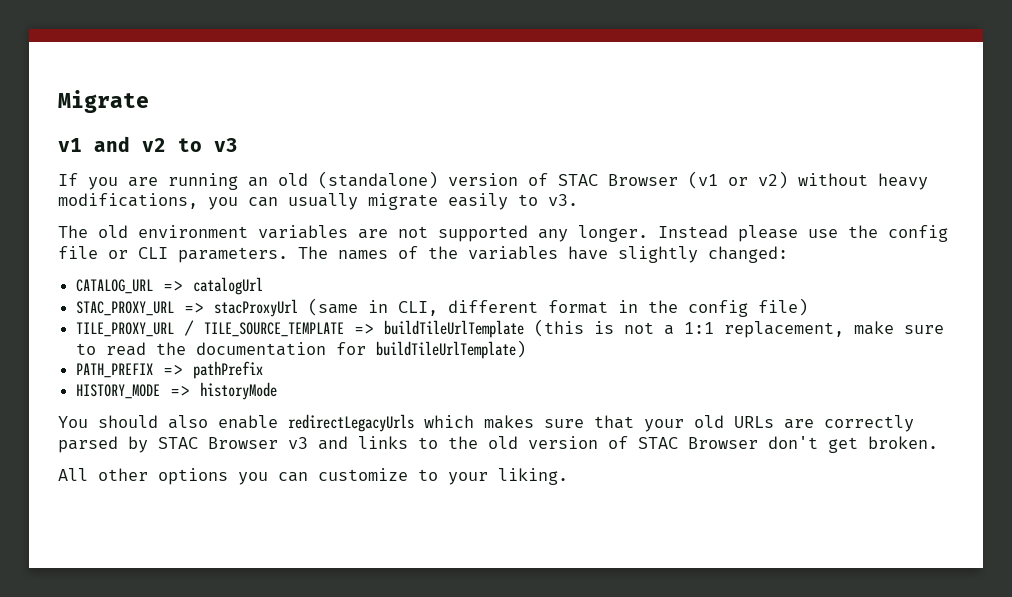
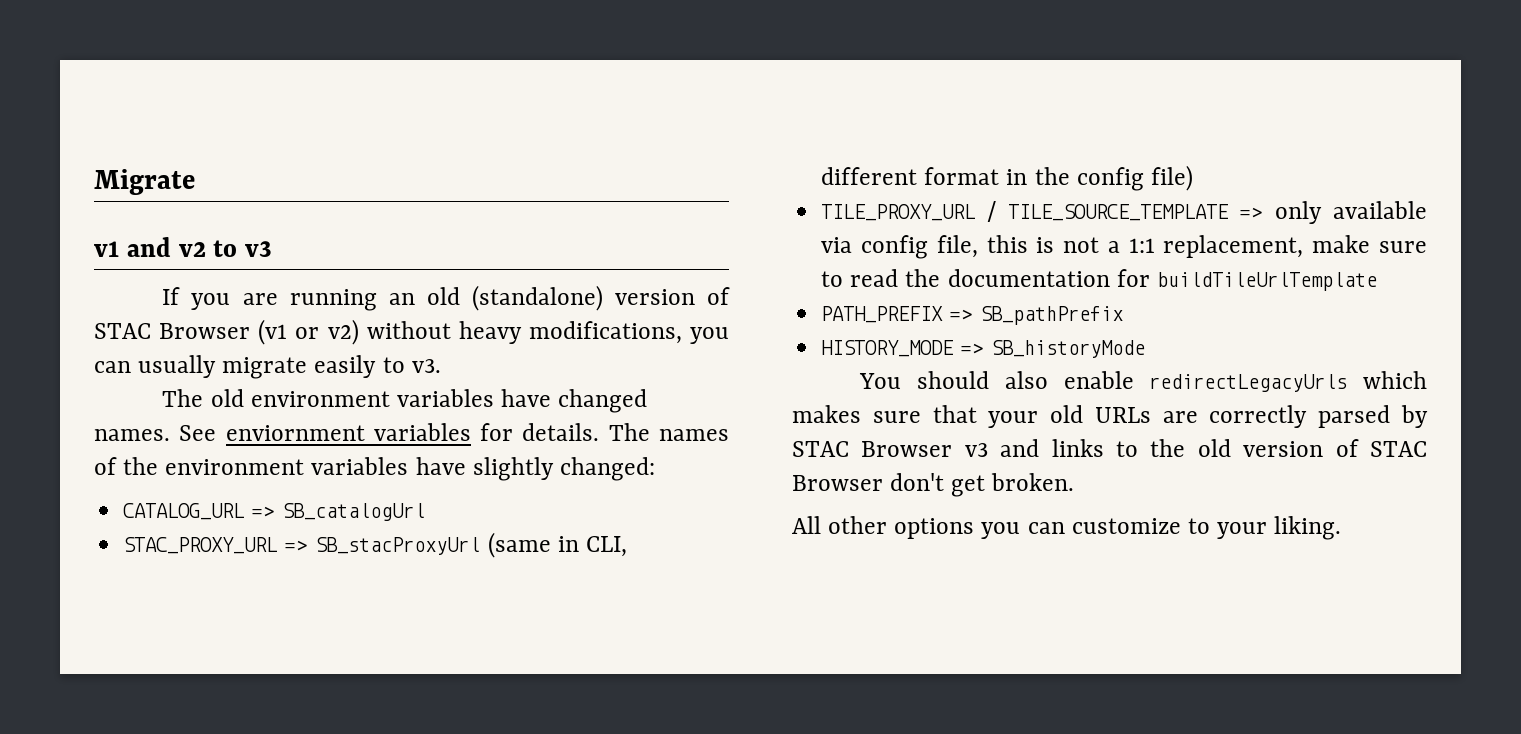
- The old environment variables are not supported any longer. Instead please use the config file or CLI parameters.
+ The old environment variables have changed names. See enviornment variables for details.
- The names of the variables have slightly changed:
+ The names of the environment variables have slightly changed:
- CATALOG_URL => catalogUrl
+ CATALOG_URL => SB_catalogUrl
- STAC_PROXY_URL => stacProxyUrl (same in CLI, different format in the config file)
+ STAC_PROXY_URL => SB_stacProxyUrl (same in CLI, different format in the config file)
- TILE_PROXY_URL / TILE_SOURCE_TEMPLATE => buildTileUrlTemplate (this is not a 1:1 replacement, make sure to read the documentation for buildTileUrlTemplate)
+ TILE_PROXY_URL / TILE_SOURCE_TEMPLATE => only available via config file, this is not a 1:1 replacement, make sure to read the documentation for buildTileUrlTemplate
- PATH_PREFIX => pathPrefix
+ PATH_PREFIX => SB_pathPrefix
- HISTORY_MODE => historyMode
+ HISTORY_MODE => SB_historyMode

